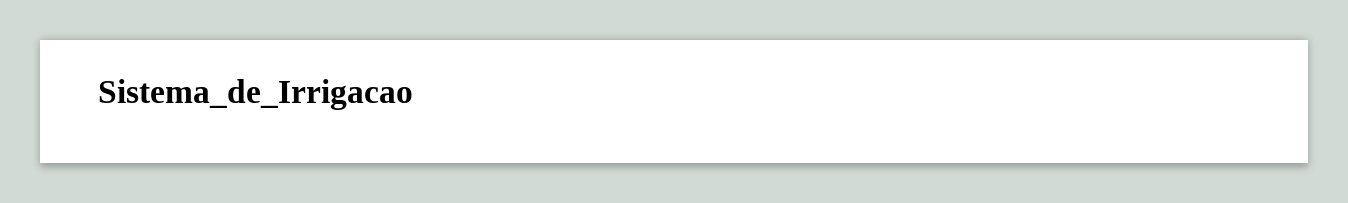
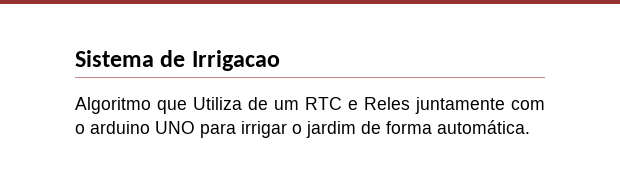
- Sistema_de_Irrigacao
+ Sistema de Irrigacao
+ Algoritmo que Utiliza de um RTC e Reles juntamente com o arduino UNO para irrigar o jardim de forma automática.

